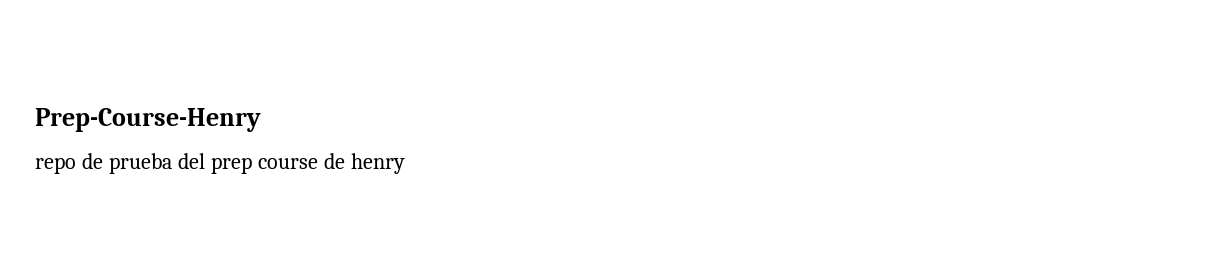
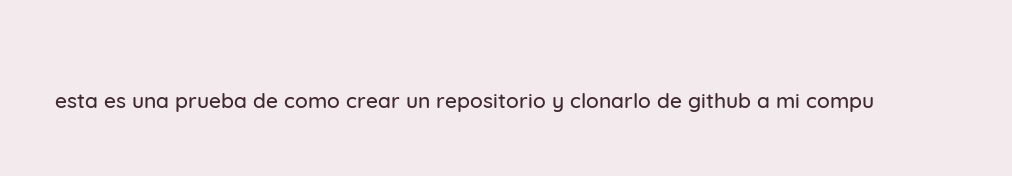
- Prep-Course-Henry
- repo de prueba del prep course de henry
+ esta es una prueba de como crear un repositorio y clonarlo de github a mi compu

